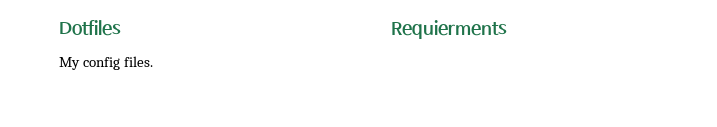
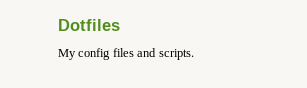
- My config files.
- Requierments
+ My config files and scripts.

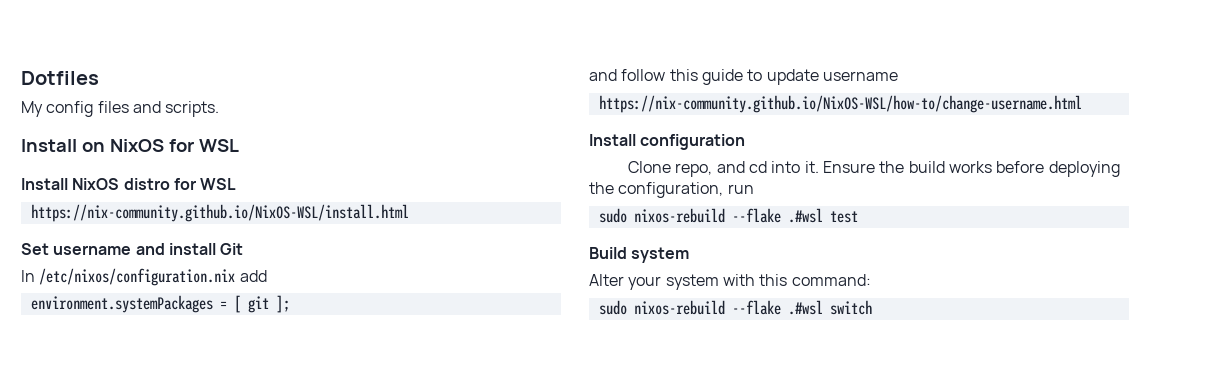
+ Install on NixOS for WSL
+ Install NixOS distro for WSL
+ https://nix-community.github.io/NixOS-WSL/install.html
+ Set username and install Git
+ In /etc/nixos/configuration.nix add
+ environment.systemPackages = [ git ];
+ and follow this guide to update username
+ https://nix-community.github.io/NixOS-WSL/how-to/change-username.html
+ Install configuration
+ Clone repo, and cd into it. Ensure the build works before deploying the configuration, run
+ sudo nixos-rebuild --flake .#wsl test
+ Build system
+ Alter your system with this command:
+ sudo nixos-rebuild --flake .#wsl switch

